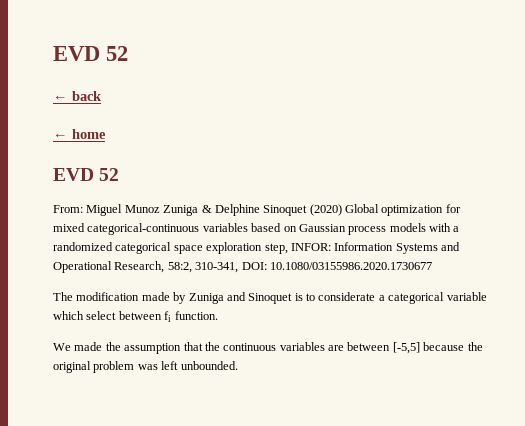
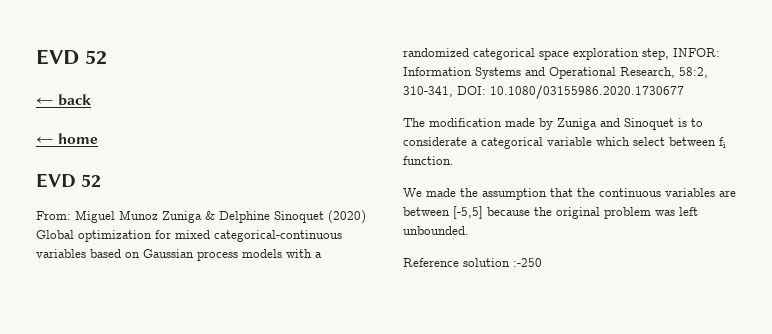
+ Reference solution :-250

